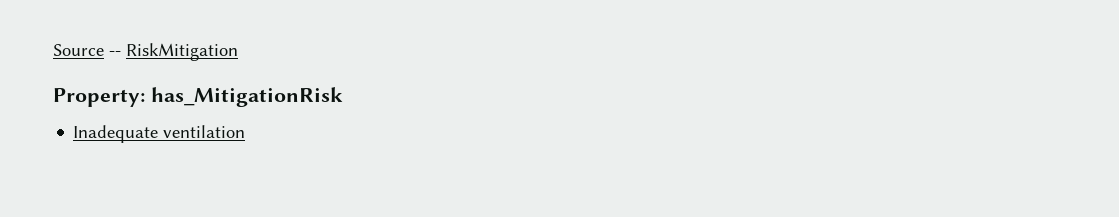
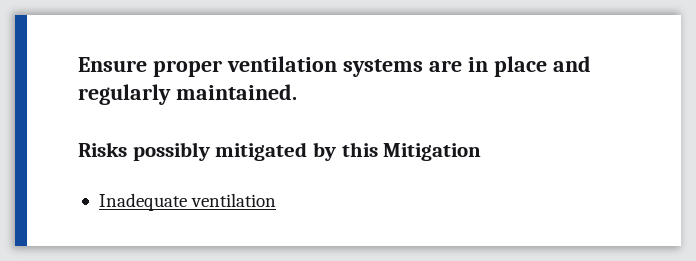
- Source -- RiskMitigation
- Property: has_MitigationRisk
+ Ensure proper ventilation systems are in place and regularly maintained.
+ Risks possibly mitigated by this Mitigation

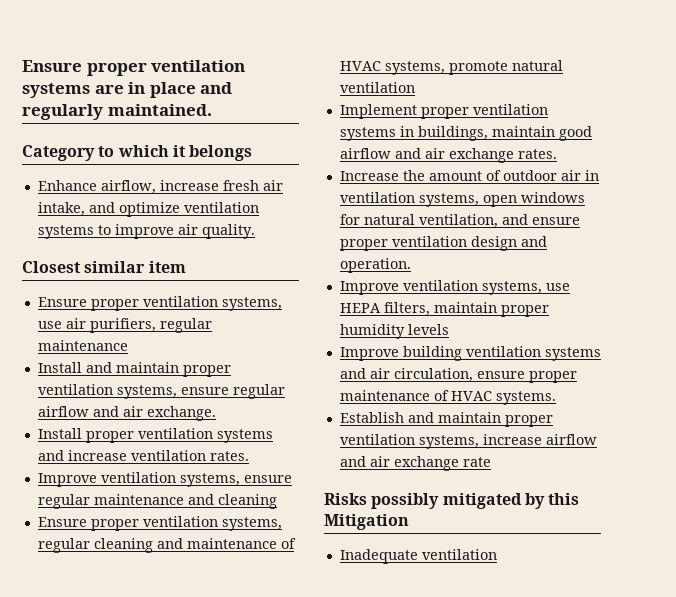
+ Category to which it belongs
+ Enhance airflow, increase fresh air intake, and optimize ventilation systems to improve air quality.
+ Closest similar item
+ Ensure proper ventilation systems, use air purifiers, regular maintenance
+ Install and maintain proper ventilation systems, ensure regular airflow and air exchange.
+ Install proper ventilation systems and increase ventilation rates.
+ Improve ventilation systems, ensure regular maintenance and cleaning
+ Ensure proper ventilation systems, regular cleaning and maintenance of HVAC systems, promote natural ventilation
+ Implement proper ventilation systems in buildings, maintain good airflow and air exchange rates.
+ Increase the amount of outdoor air in ventilation systems, open windows for natural ventilation, and ensure proper ventilation design and operation.
+ Improve ventilation systems, use HEPA filters, maintain proper humidity levels
+ Improve building ventilation systems and air circulation, ensure proper maintenance of HVAC systems.
+ Establish and maintain proper ventilation systems, increase airflow and air exchange rate

